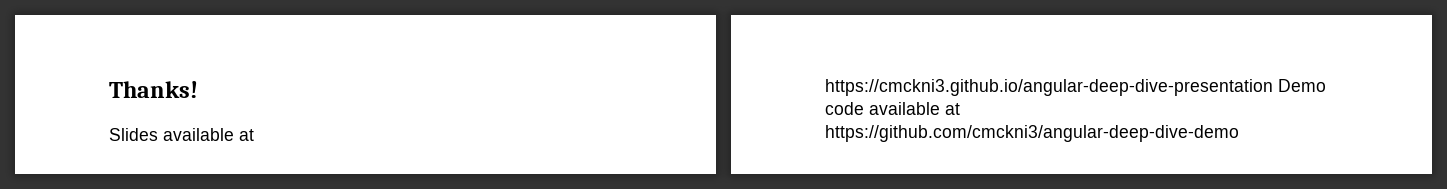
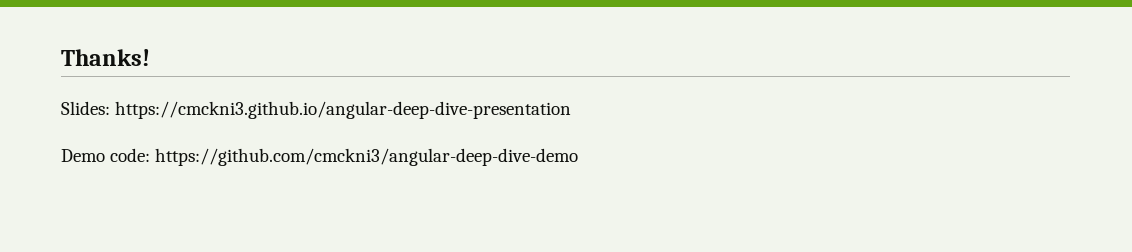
- Slides available at https://cmckni3.github.io/angular-deep-dive-presentation Demo code available at https://github.com/cmckni3/angular-deep-dive-demo
+ Slides: https://cmckni3.github.io/angular-deep-dive-presentation
+ Demo code: https://github.com/cmckni3/angular-deep-dive-demo

